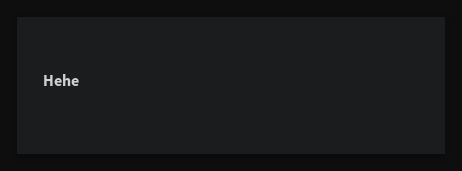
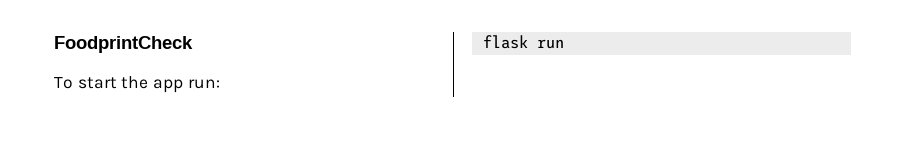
- Hehe
+ FoodprintCheck
+ To start the app run:
+ flask run

